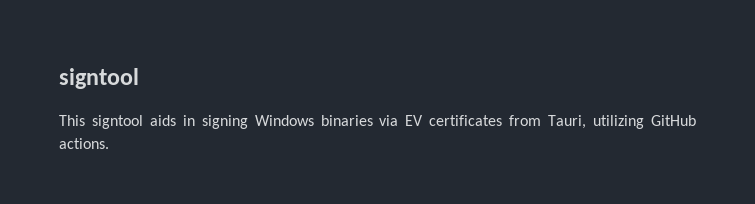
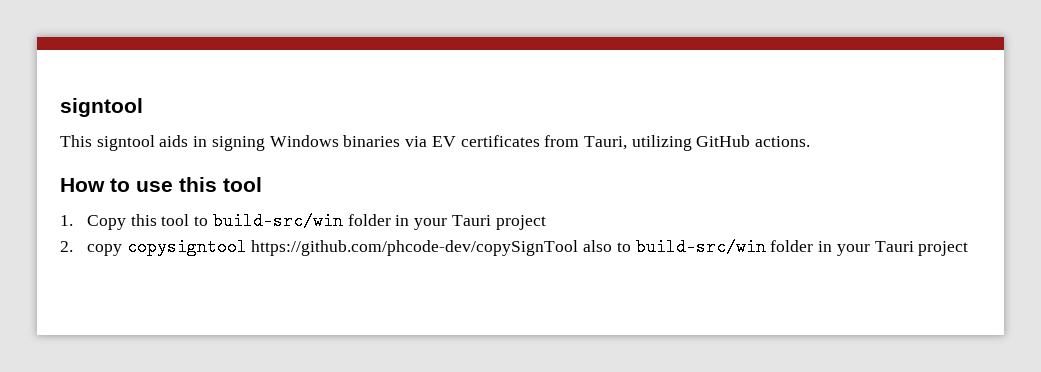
+ How to use this tool
+ 1. Copy this tool to build-src/win folder in your Tauri project
+ 2. copy copysigntool https://github.com/phcode-dev/copySignTool also to build-src/win folder in your Tauri project

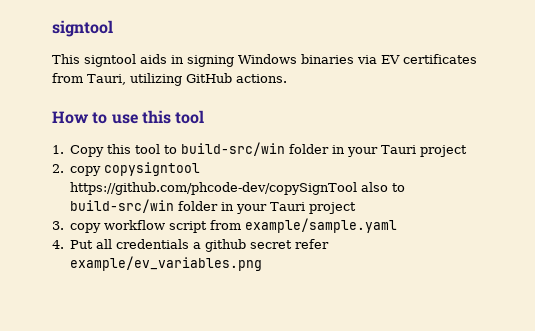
+ 3. copy workflow script from example/sample.yaml
+ 4. Put all credentials a github secret refer example/ev_variables.png

